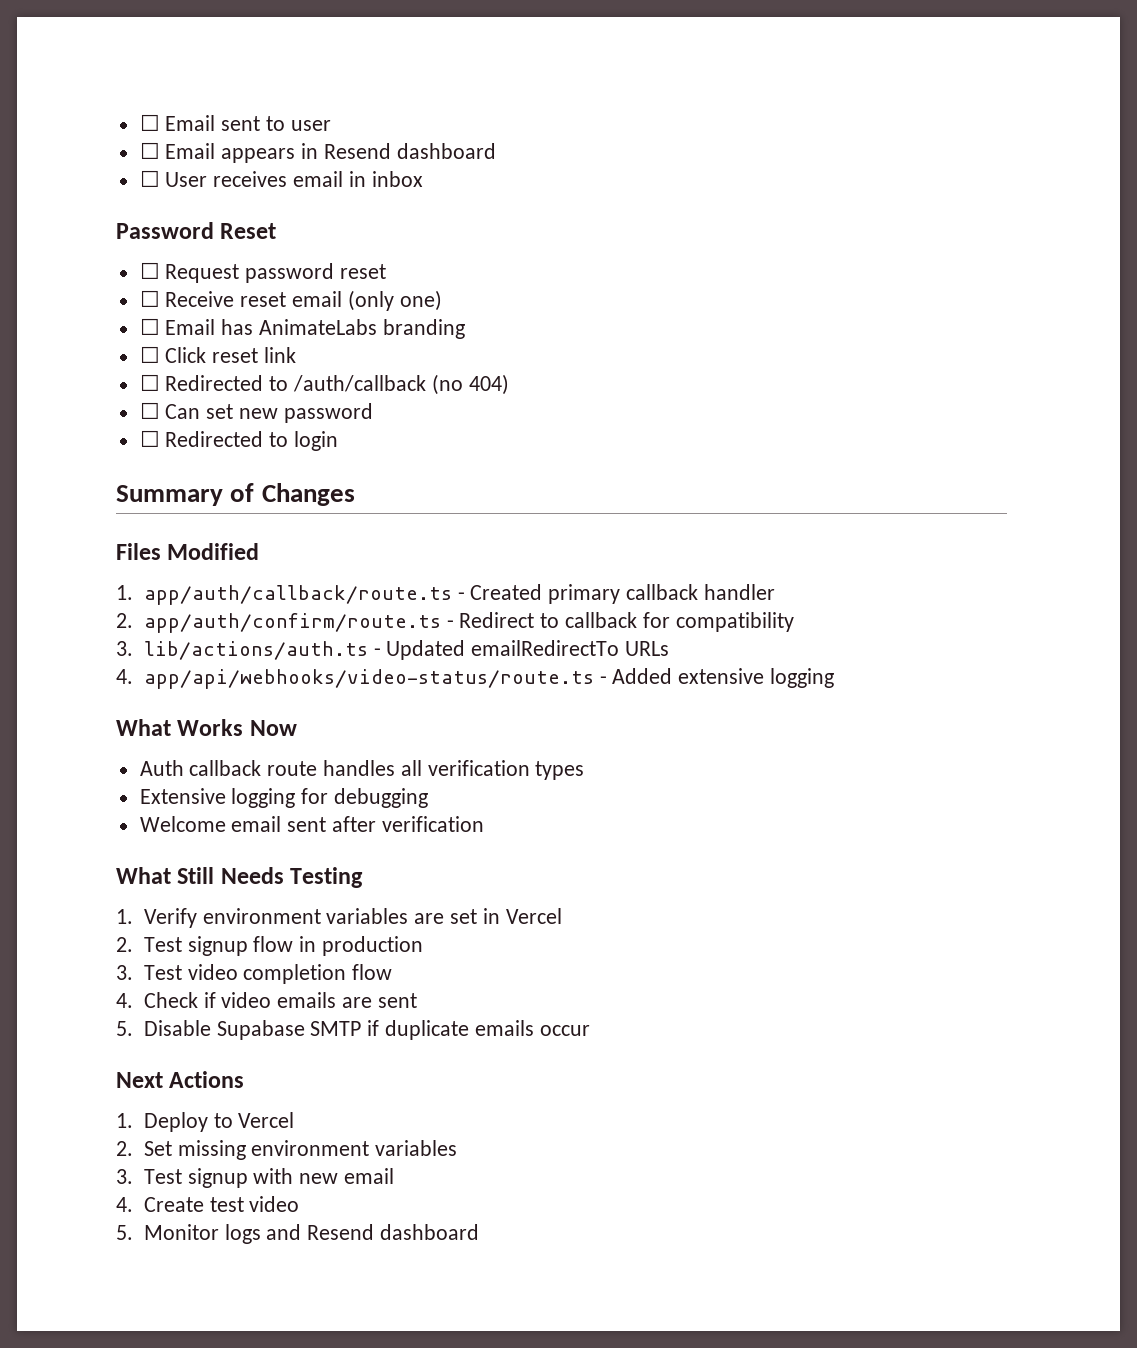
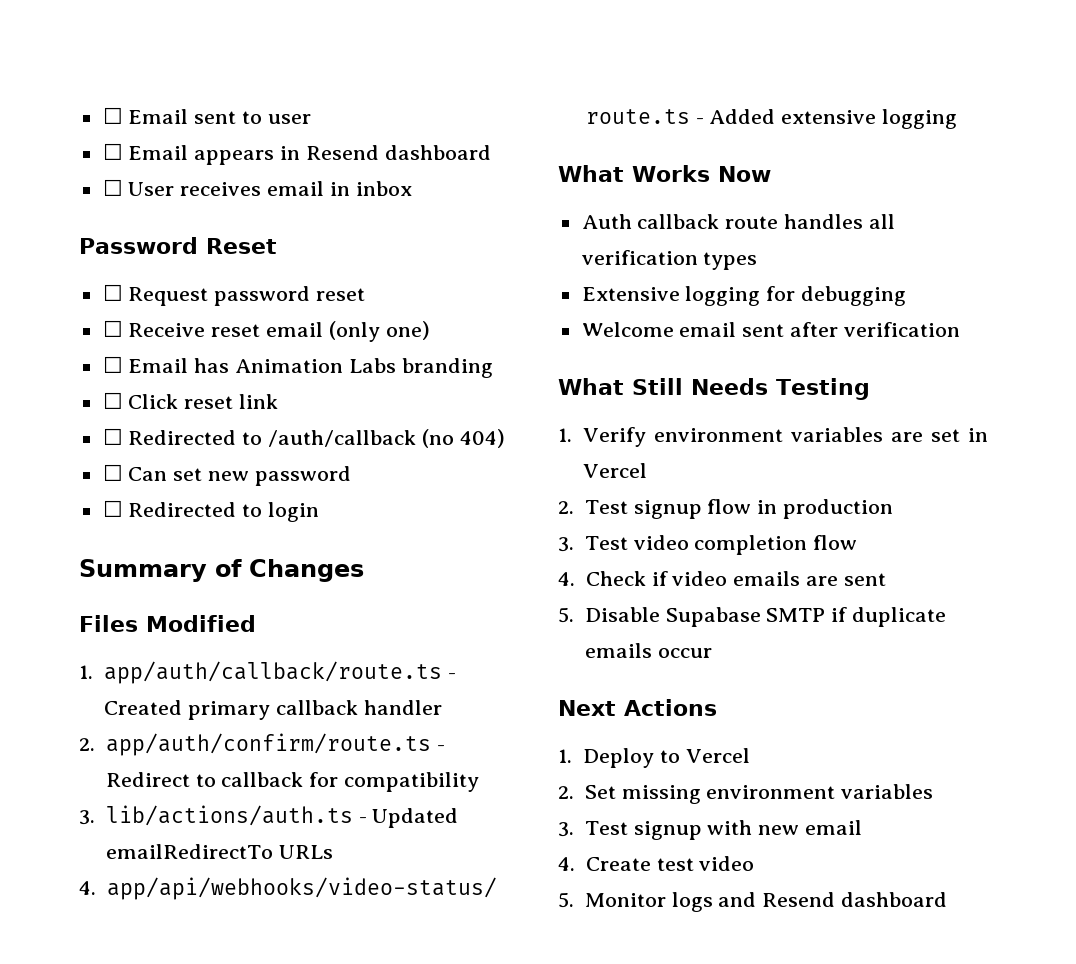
- ☐ Email has AnimateLabs branding
+ ☐ Email has Animation Labs branding

